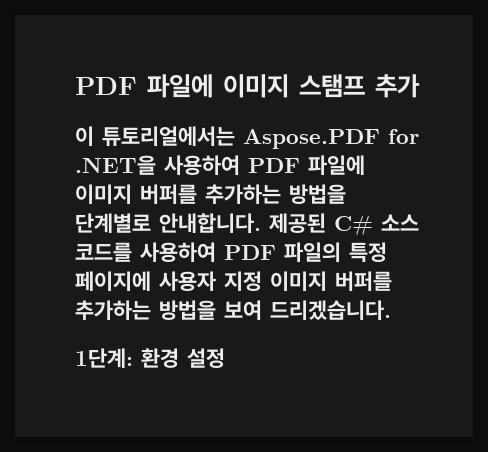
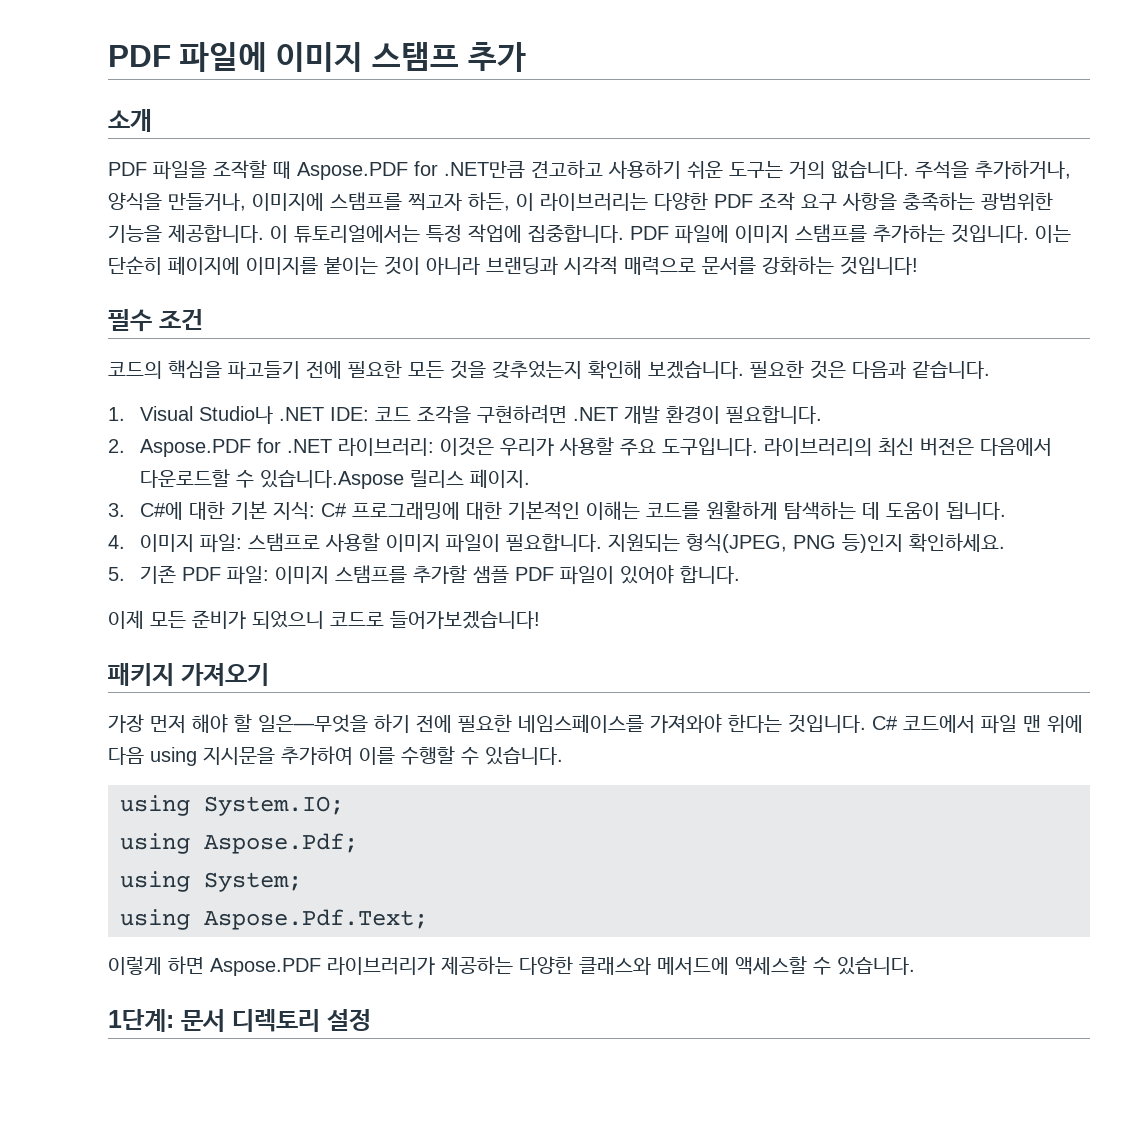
- 이 튜토리얼에서는 Aspose.PDF for .NET을 사용하여 PDF 파일에 이미지 버퍼를 추가하는 방법을 단계별로 안내합니다. 제공된 C# 소스 코드를 사용하여 PDF 파일의 특정 페이지에 사용자 지정 이미지 버퍼를 추가하는 방법을 보여 드리겠습니다.
+ 소개
+ PDF 파일을 조작할 때 Aspose.PDF for .NET만큼 견고하고 사용하기 쉬운 도구는 거의 없습니다. 주석을 추가하거나, 양식을 만들거나, 이미지에 스탬프를 찍고자 하든, 이 라이브러리는 다양한 PDF 조작 요구 사항을 충족하는 광범위한 기능을 제공합니다. 이 튜토리얼에서는 특정 작업에 집중합니다. PDF 파일에 이미지 스탬프를 추가하는 것입니다. 이는 단순히 페이지에 이미지를 붙이는 것이 아니라 브랜딩과 시각적 매력으로 문서를 강화하는 것입니다!
+ 필수 조건
+ 코드의 핵심을 파고들기 전에 필요한 모든 것을 갖추었는지 확인해 보겠습니다. 필요한 것은 다음과 같습니다.
+ 1. Visual Studio나 .NET IDE: 코드 조각을 구현하려면 .NET 개발 환경이 필요합니다.
+ 2. Aspose.PDF for .NET 라이브러리: 이것은 우리가 사용할 주요 도구입니다. 라이브러리의 최신 버전은 다음에서 다운로드할 수 있습니다.Aspose 릴리스 페이지.
+ 3. C#에 대한 기본 지식: C# 프로그래밍에 대한 기본적인 이해는 코드를 원활하게 탐색하는 데 도움이 됩니다.
+ 4. 이미지 파일: 스탬프로 사용할 이미지 파일이 필요합니다. 지원되는 형식(JPEG, PNG 등)인지 확인하세요.
+ 5. 기존 PDF 파일: 이미지 스탬프를 추가할 샘플 PDF 파일이 있어야 합니다.
+ 이제 모든 준비가 되었으니 코드로 들어가보겠습니다!
+ 패키지 가져오기
+ 가장 먼저 해야 할 일은—무엇을 하기 전에 필요한 네임스페이스를 가져와야 한다는 것입니다. C# 코드에서 파일 맨 위에 다음 using 지시문을 추가하여 이를 수행할 수 있습니다.
+ using System.IO;
+ using Aspose.Pdf;
+ using System;
+ using Aspose.Pdf.Text;
+ 이렇게 하면 Aspose.PDF 라이브러리가 제공하는 다양한 클래스와 메서드에 액세스할 수 있습니다.
- 1단계: 환경 설정
+ 1단계: 문서 디렉토리 설정

